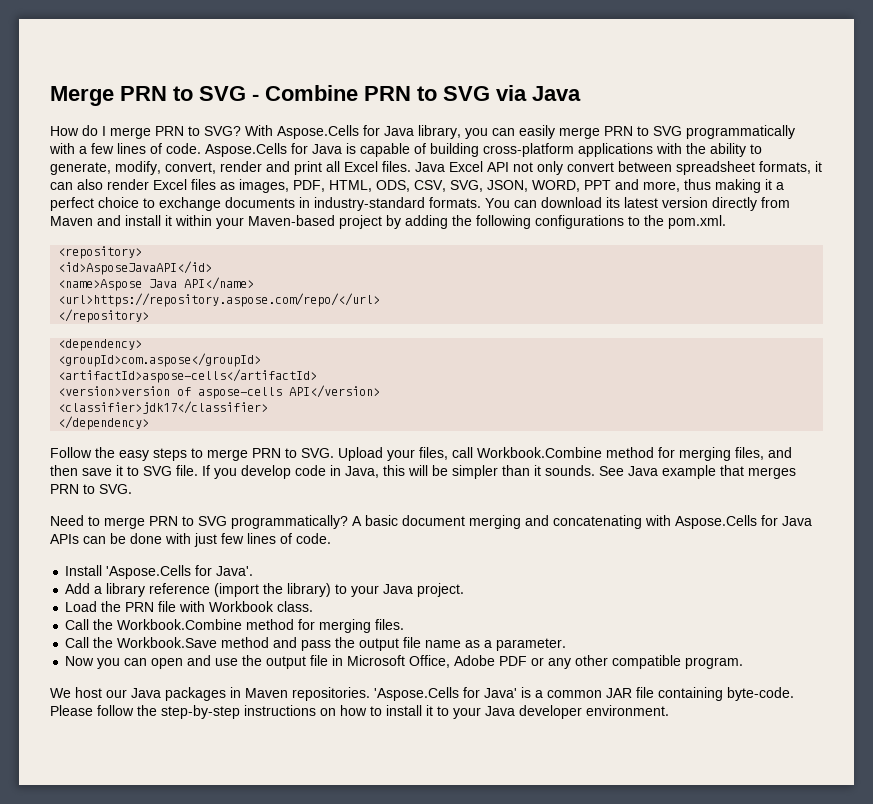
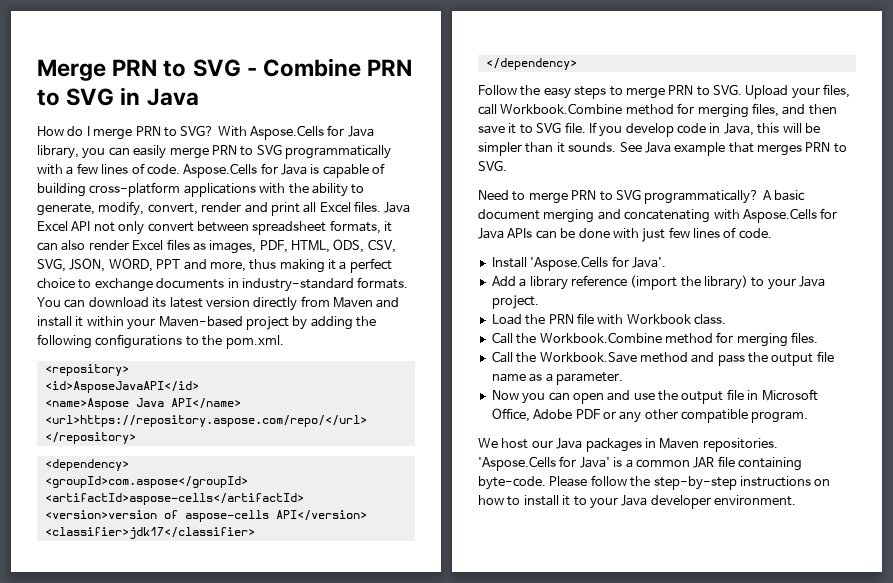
- Merge PRN to SVG - Combine PRN to SVG via Java
+ Merge PRN to SVG - Combine PRN to SVG in Java

